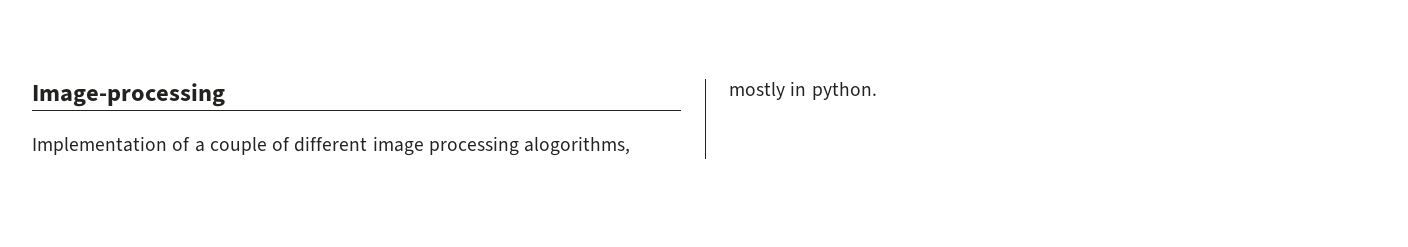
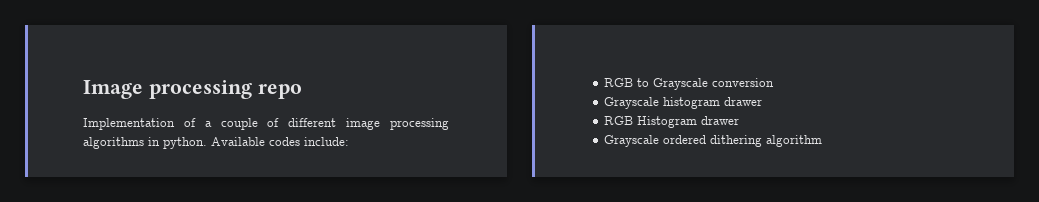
- Image-processing
+ Image processing repo
- Implementation of a couple of different image processing alogorithms, mostly in python.
+ Implementation of a couple of different image processing algorithms in python. Available codes include:
+ RGB to Grayscale conversion
+ Grayscale histogram drawer
+ RGB Histogram drawer
+ Grayscale ordered dithering algorithm

